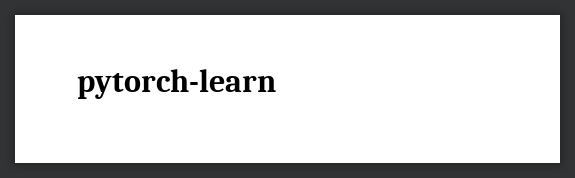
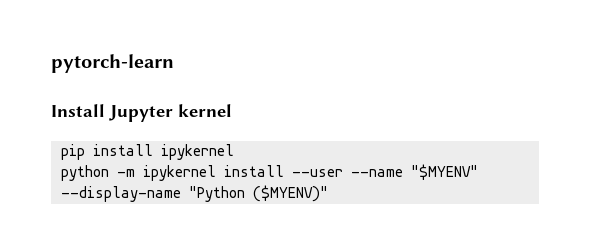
+ Install Jupyter kernel
+ pip install ipykernel
+ python -m ipykernel install --user --name "$MYENV" --display-name "Python ($MYENV)"

